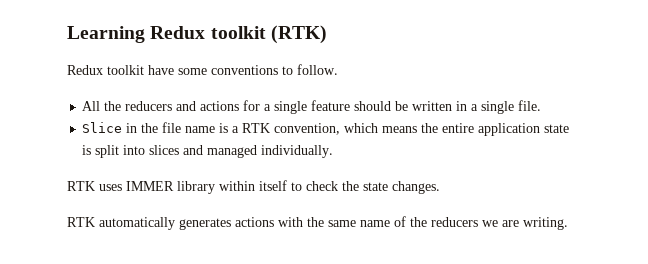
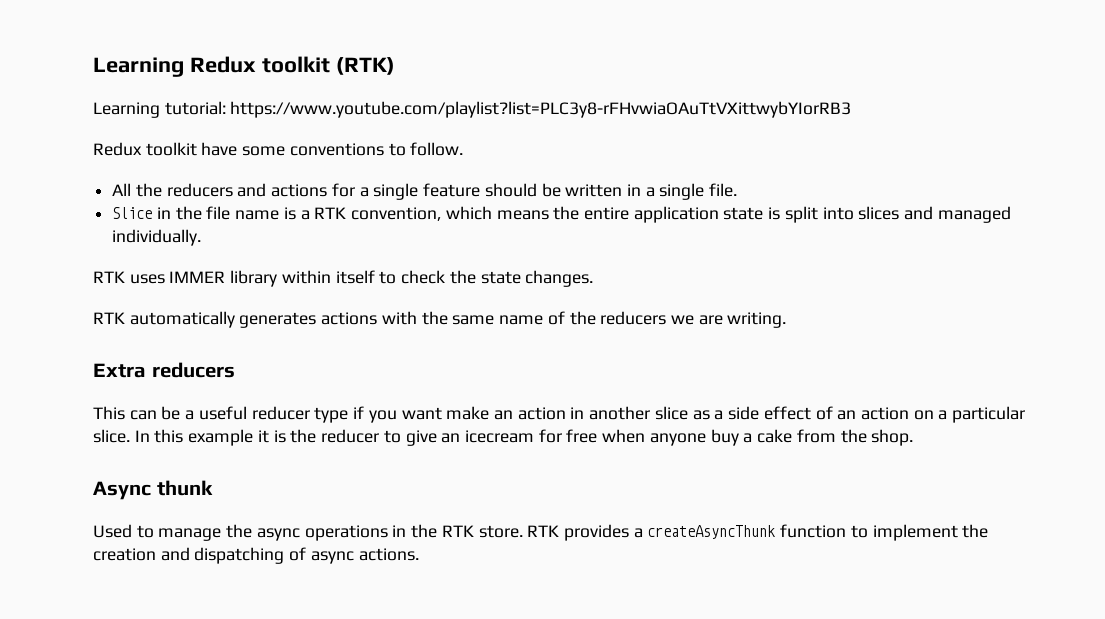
+ Learning tutorial: https://www.youtube.com/playlist?list=PLC3y8-rFHvwiaOAuTtVXittwybYIorRB3
+ Extra reducers
+ This can be a useful reducer type if you want make an action in another slice as a side effect of an action on a particular slice. In this example it is the reducer to give an icecream for free when anyone buy a cake from the shop.
+ Async thunk
+ Used to manage the async operations in the RTK store. RTK provides a createAsyncThunk function to implement the creation and dispatching of async actions.

